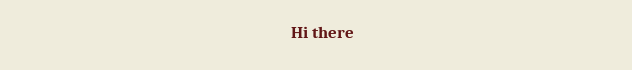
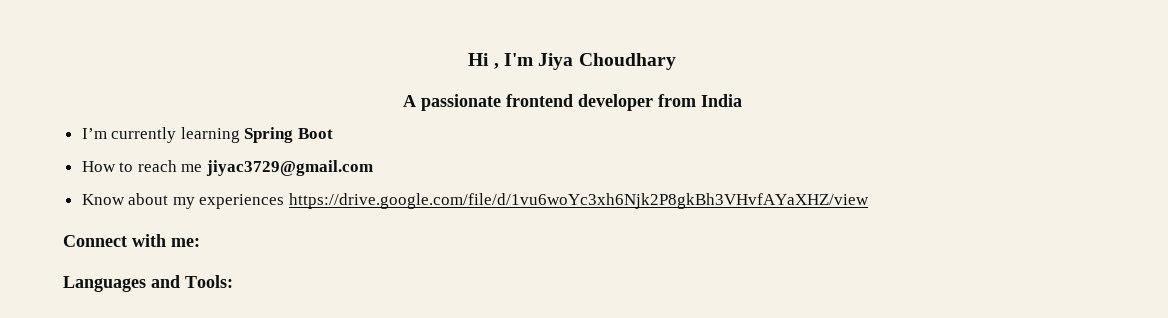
- Hi there
+ Hi , I'm Jiya Choudhary
+ A passionate frontend developer from India
+ I’m currently learning Spring Boot
+ How to reach me jiyac3729@gmail.com
+ Know about my experiences https://drive.google.com/file/d/1vu6woYc3xh6Njk2P8gkBh3VHvfAYaXHZ/view
+ Connect with me:
+ Languages and Tools:

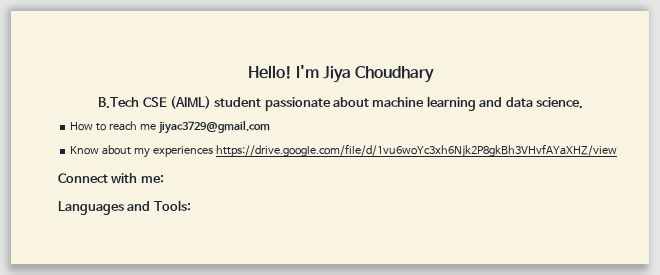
- Hi , I'm Jiya Choudhary
+ Hello! I'm Jiya Choudhary
- A passionate frontend developer from India
- I’m currently learning Spring Boot
+ B.Tech CSE (AIML) student passionate about machine learning and data science.

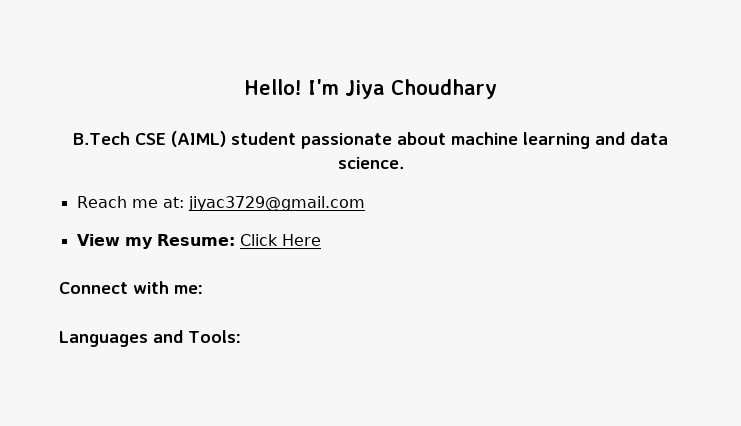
- How to reach me jiyac3729@gmail.com
- Know about my experiences https://drive.google.com/file/d/1vu6woYc3xh6Njk2P8gkBh3VHvfAYaXHZ/view
+ Reach me at: jiyac3729@gmail.com
+ View my Resume: Click Here

